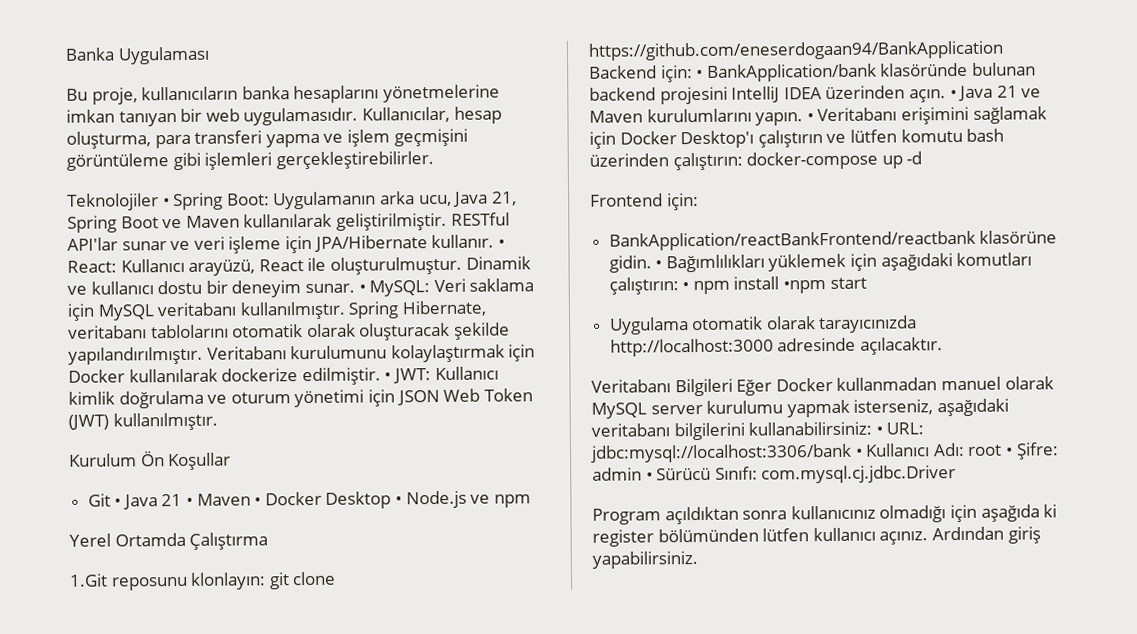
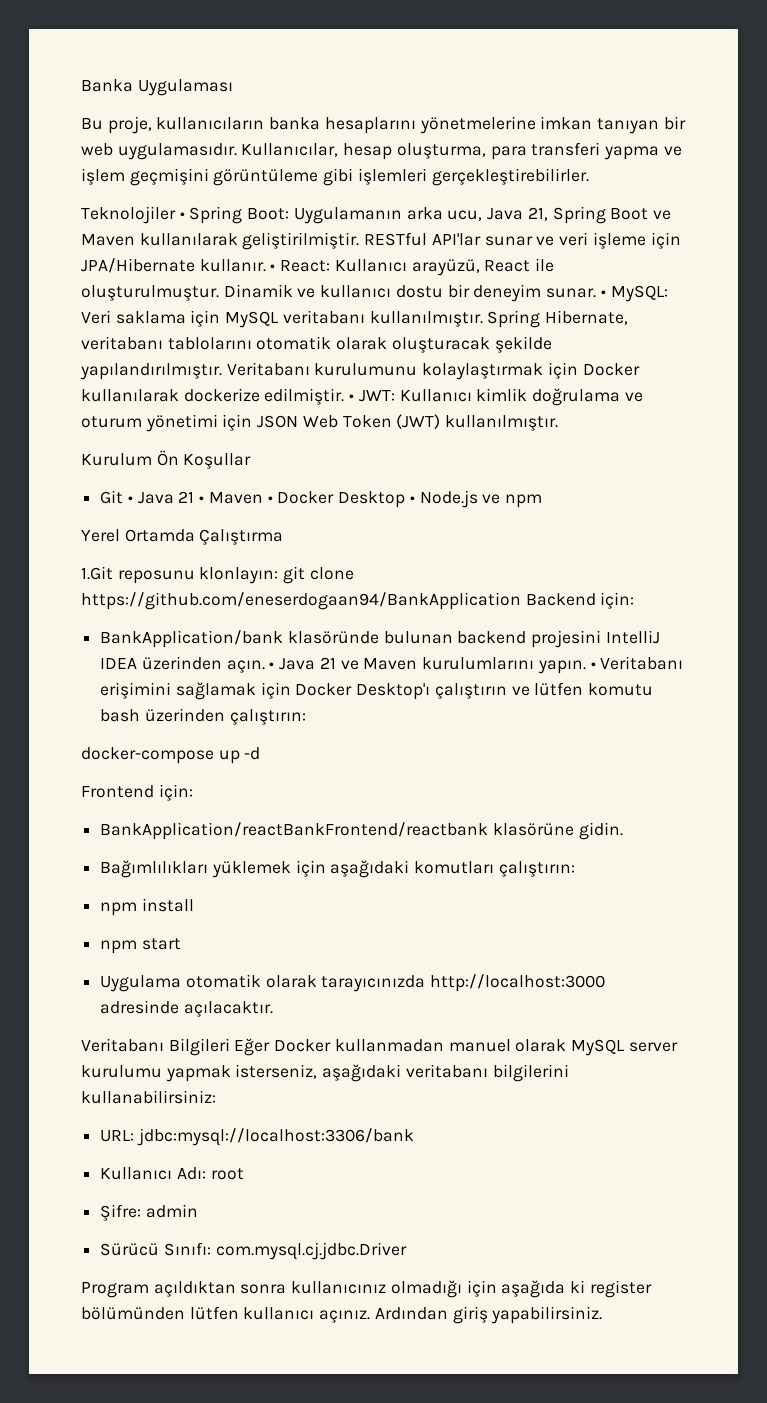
- 1.Git reposunu klonlayın: git clone https://github.com/eneserdogaan94/BankApplication Backend için: • BankApplication/bank klasöründe bulunan backend projesini IntelliJ IDEA üzerinden açın.
+ 1.Git reposunu klonlayın: git clone https://github.com/eneserdogaan94/BankApplication Backend için:
+ BankApplication/bank klasöründe bulunan backend projesini IntelliJ IDEA üzerinden açın.
- • Veritabanı erişimini sağlamak için Docker Desktop'ı çalıştırın ve lütfen komutu bash üzerinden çalıştırın: docker-compose up -d
+ • Veritabanı erişimini sağlamak için Docker Desktop'ı çalıştırın ve lütfen komutu bash üzerinden çalıştırın:
+ docker-compose up -d
- BankApplication/reactBankFrontend/reactbank klasörüne gidin. • Bağımlılıkları yüklemek için aşağıdaki komutları çalıştırın: • npm install •npm start
+ BankApplication/reactBankFrontend/reactbank klasörüne gidin.
+ Bağımlılıkları yüklemek için aşağıdaki komutları çalıştırın:
+ npm install
+ npm start
- Veritabanı Bilgileri Eğer Docker kullanmadan manuel olarak MySQL server kurulumu yapmak isterseniz, aşağıdaki veritabanı bilgilerini kullanabilirsiniz: • URL: jdbc:mysql://localhost:3306/bank • Kullanıcı Adı: root • Şifre: admin • Sürücü Sınıfı: com.mysql.cj.jdbc.Driver
+ Veritabanı Bilgileri Eğer Docker kullanmadan manuel olarak MySQL server kurulumu yapmak isterseniz, aşağıdaki veritabanı bilgilerini kullanabilirsiniz:
+ URL: jdbc:mysql://localhost:3306/bank
+ Kullanıcı Adı: root
+ Şifre: admin
+ Sürücü Sınıfı: com.mysql.cj.jdbc.Driver

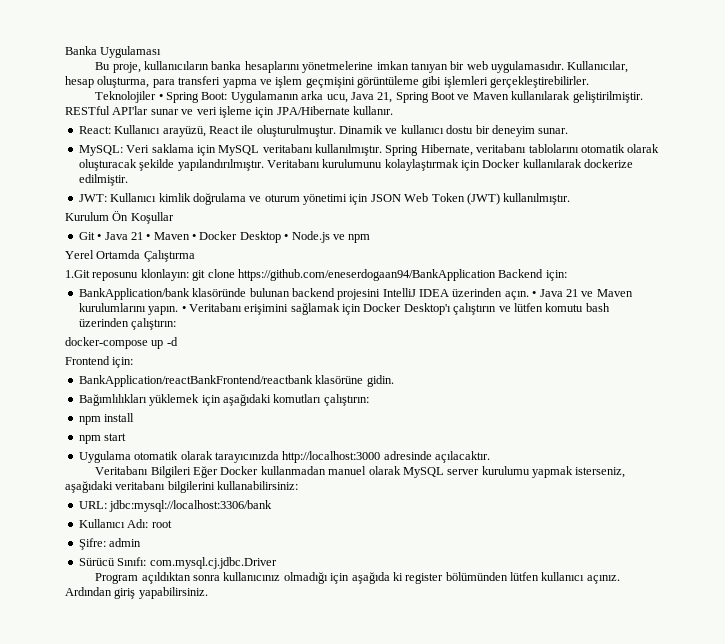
- RESTful API'lar sunar ve veri işleme için JPA/Hibernate kullanır. • React: Kullanıcı arayüzü, React ile oluşturulmuştur.
+ RESTful API'lar sunar ve veri işleme için JPA/Hibernate kullanır.
+ React: Kullanıcı arayüzü, React ile oluşturulmuştur.
- Dinamik ve kullanıcı dostu bir deneyim sunar. • MySQL: Veri saklama için MySQL veritabanı kullanılmıştır.
+ Dinamik ve kullanıcı dostu bir deneyim sunar.
+ MySQL: Veri saklama için MySQL veritabanı kullanılmıştır.
- Veritabanı kurulumunu kolaylaştırmak için Docker kullanılarak dockerize edilmiştir. • JWT: Kullanıcı kimlik doğrulama ve oturum yönetimi için JSON Web Token (JWT) kullanılmıştır.
+ Veritabanı kurulumunu kolaylaştırmak için Docker kullanılarak dockerize edilmiştir.
+ JWT: Kullanıcı kimlik doğrulama ve oturum yönetimi için JSON Web Token (JWT) kullanılmıştır.

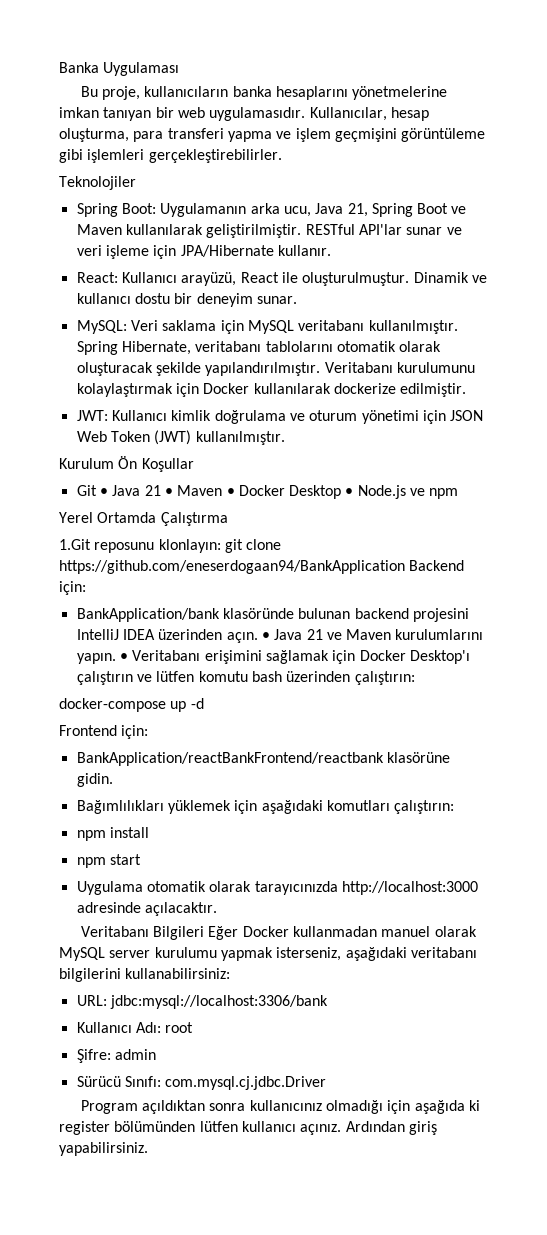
- Teknolojiler • Spring Boot: Uygulamanın arka ucu, Java 21, Spring Boot ve Maven kullanılarak geliştirilmiştir.
+ Teknolojiler
+ Spring Boot: Uygulamanın arka ucu, Java 21, Spring Boot ve Maven kullanılarak geliştirilmiştir.

